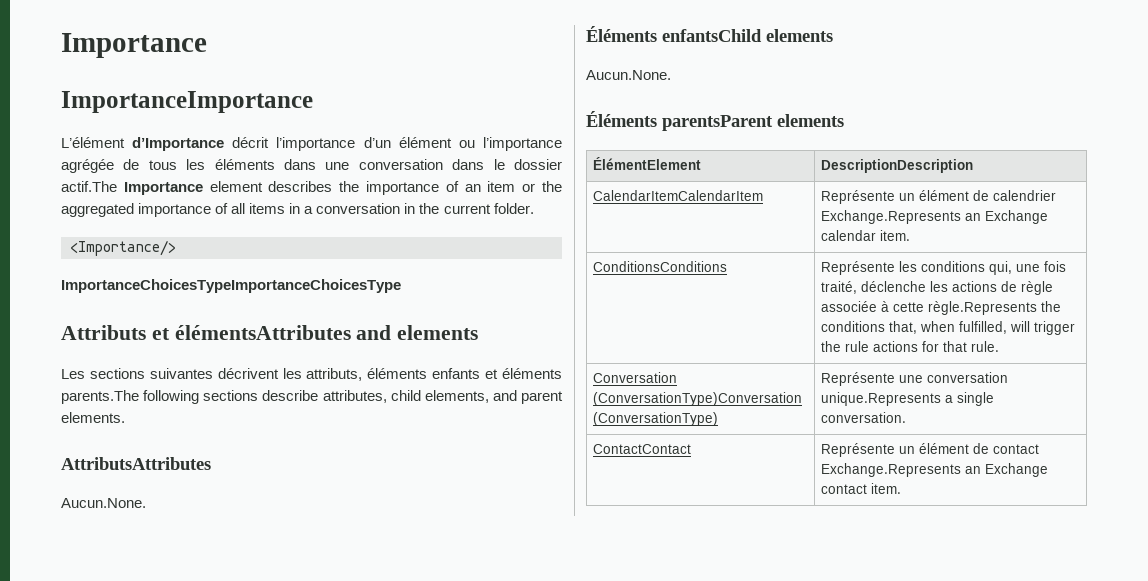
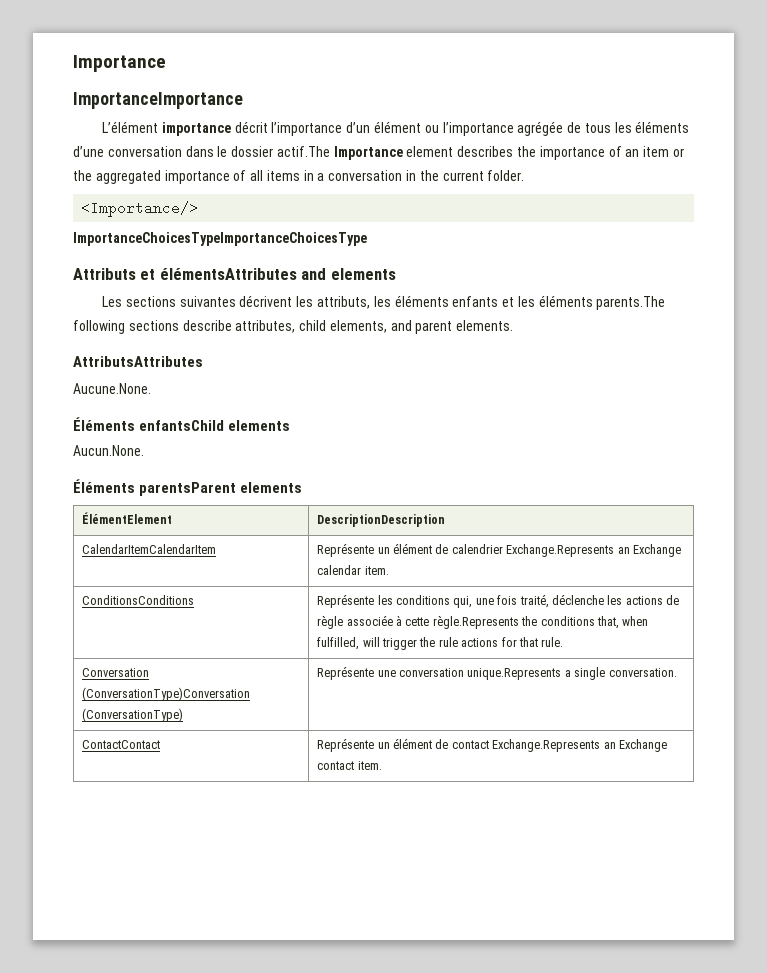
- L’élément d’Importance décrit l’importance d’un élément ou l’importance agrégée de tous les éléments dans une conversation dans le dossier actif.The Importance element describes the importance of an item or the aggregated importance of all items in a conversation in the current folder.
+ L’élément importance décrit l’importance d’un élément ou l’importance agrégée de tous les éléments d’une conversation dans le dossier actif.The Importance element describes the importance of an item or the aggregated importance of all items in a conversation in the current folder.
- Les sections suivantes décrivent les attributs, éléments enfants et éléments parents.The following sections describe attributes, child elements, and parent elements.
+ Les sections suivantes décrivent les attributs, les éléments enfants et les éléments parents.The following sections describe attributes, child elements, and parent elements.
  AttributsAttributes
- Aucun.None.
+ Aucune.None.

